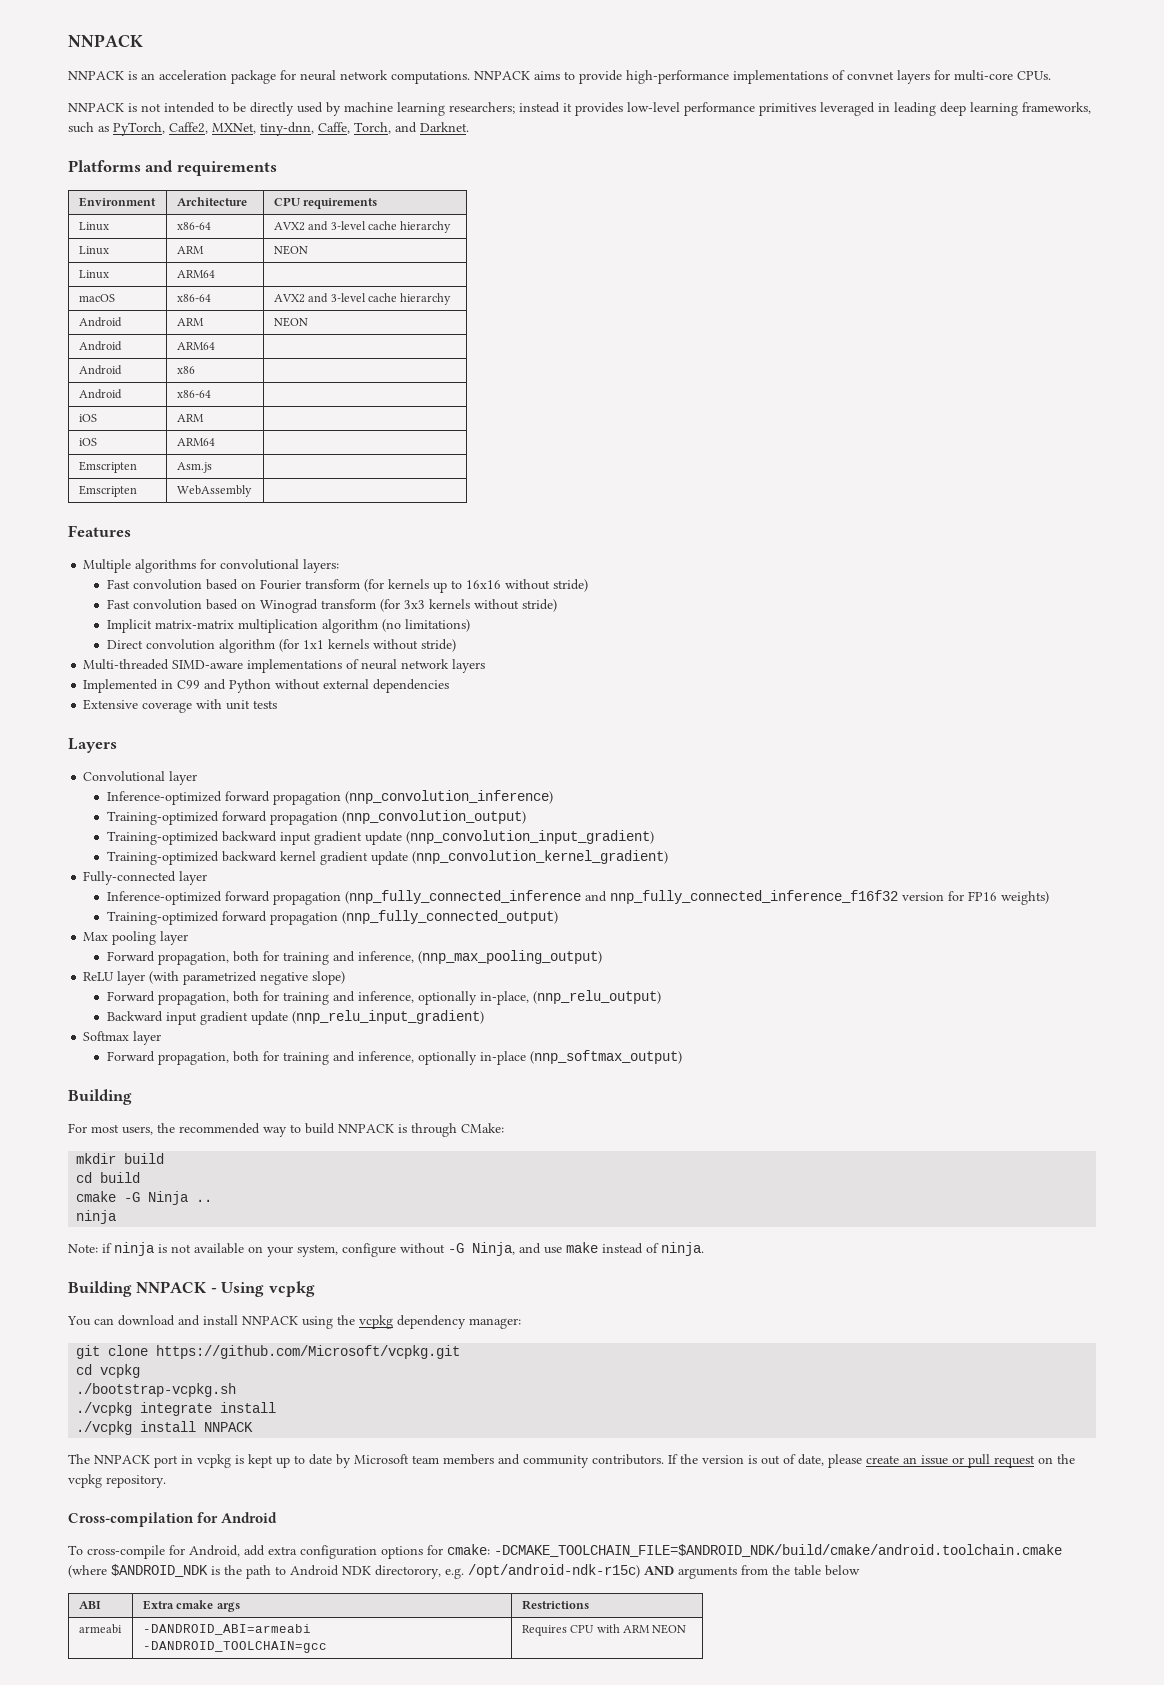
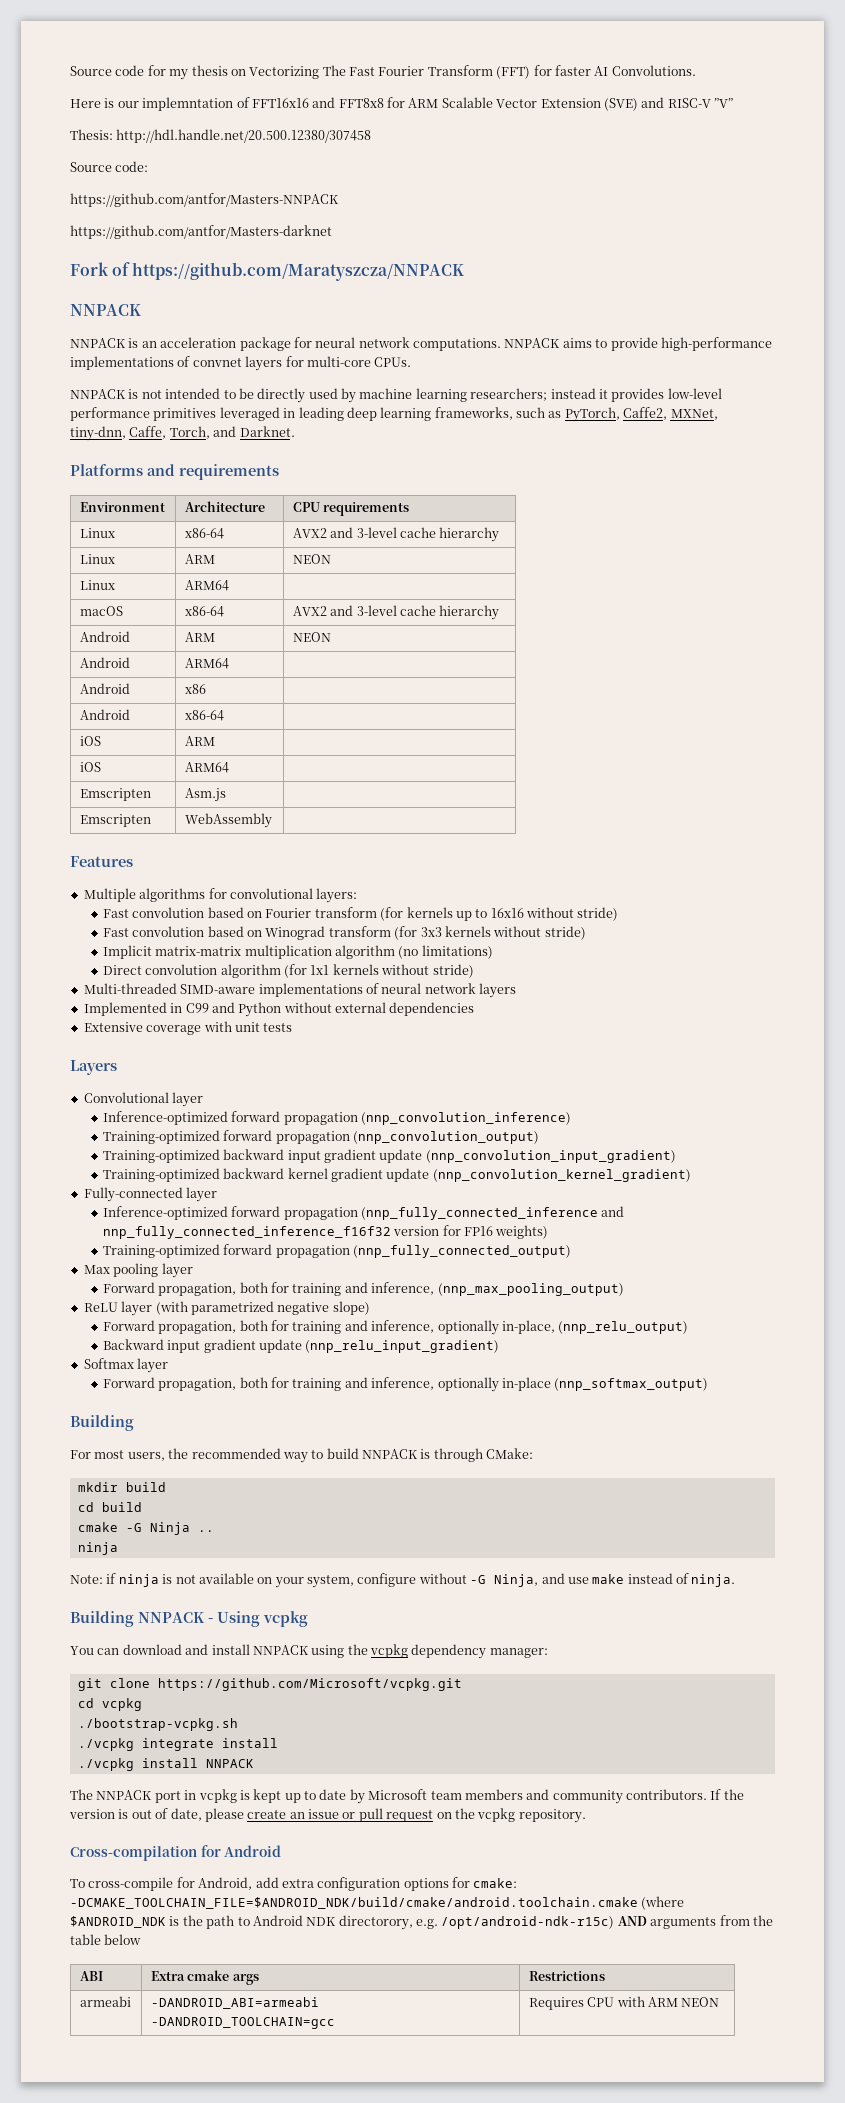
+ Source code for my thesis on Vectorizing The Fast Fourier Transform (FFT) for faster AI Convolutions.
+ Here is our implemntation of FFT16x16 and FFT8x8 for ARM Scalable Vector Extension (SVE) and RISC-V ”V”
+ Thesis: http://hdl.handle.net/20.500.12380/307458
+ Source code:
+ https://github.com/antfor/Masters-NNPACK
+ https://github.com/antfor/Masters-darknet
+ Fork of https://github.com/Maratyszcza/NNPACK

